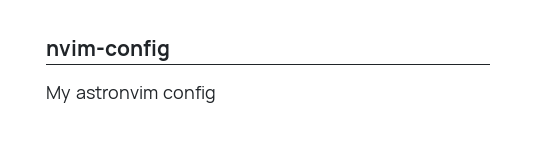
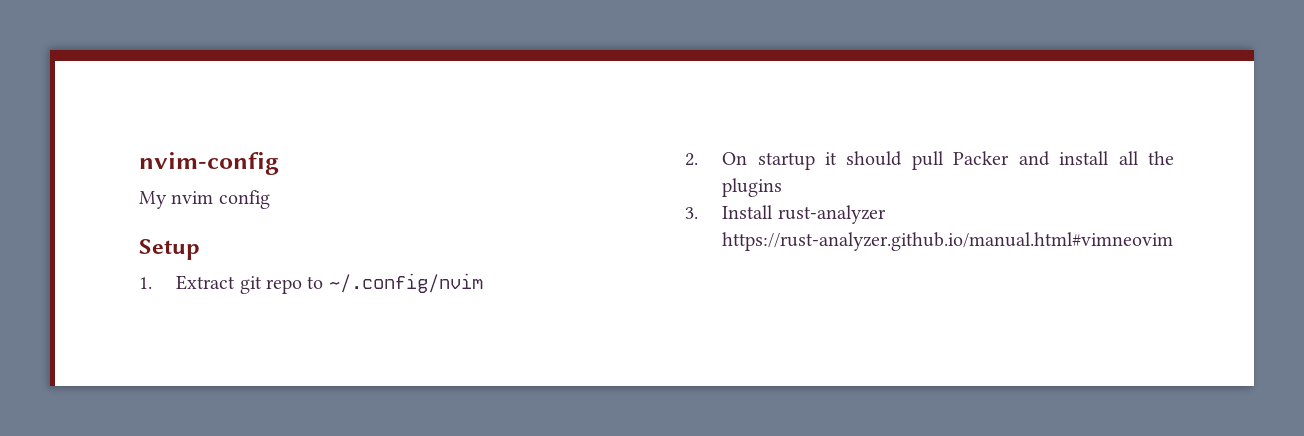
- My astronvim config
+ My nvim config
+ Setup
+ 1. Extract git repo to ~/.config/nvim
+ 2. On startup it should pull Packer and install all the plugins
+ 3. Install rust-analyzer https://rust-analyzer.github.io/manual.html#vimneovim

